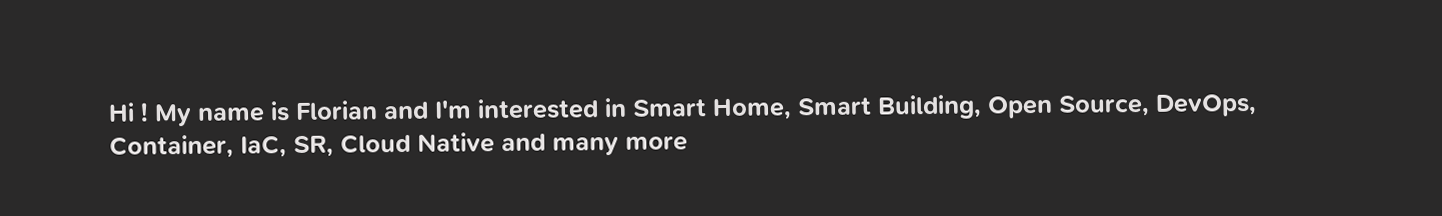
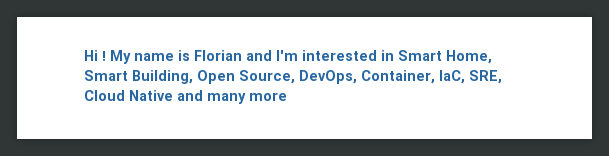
- My name is Florian and I'm interested in Smart Home, Smart Building, Open Source, DevOps, Container, IaC, SR, Cloud Native and many more
+ My name is Florian and I'm interested in Smart Home, Smart Building, Open Source, DevOps, Container, IaC, SRE, Cloud Native and many more

